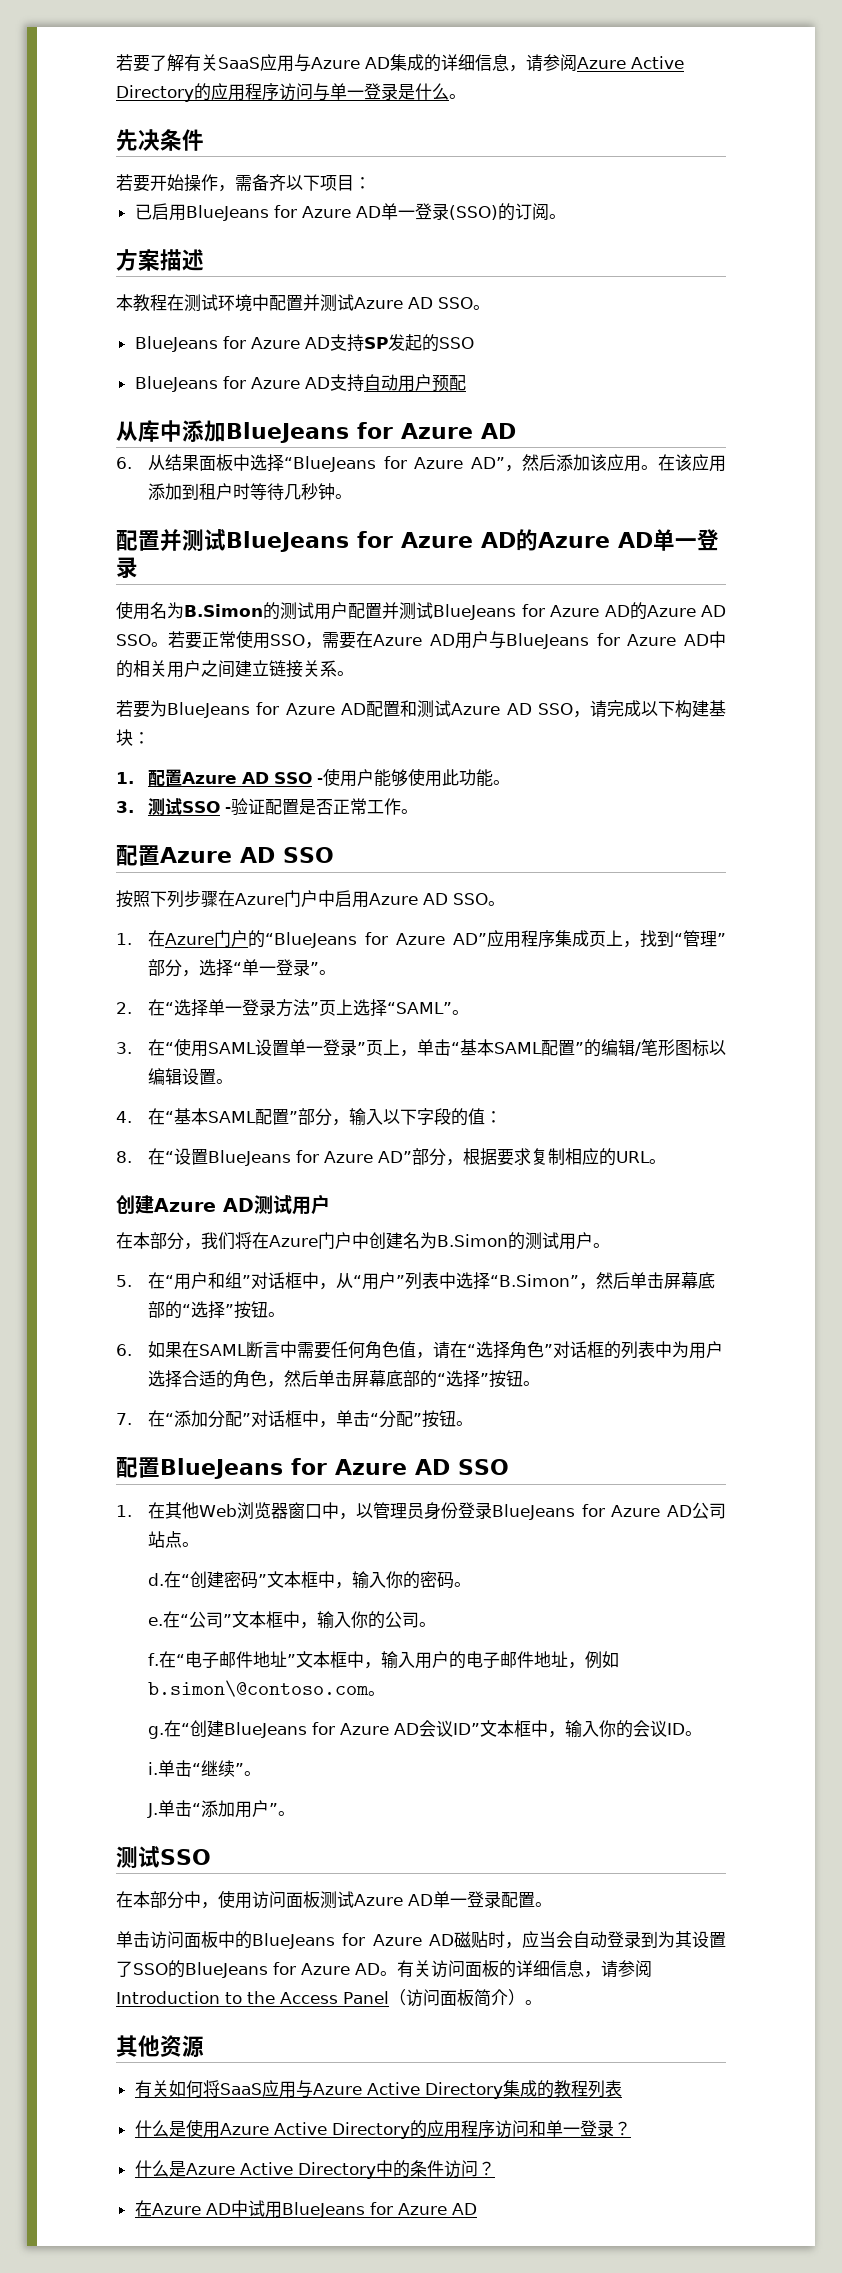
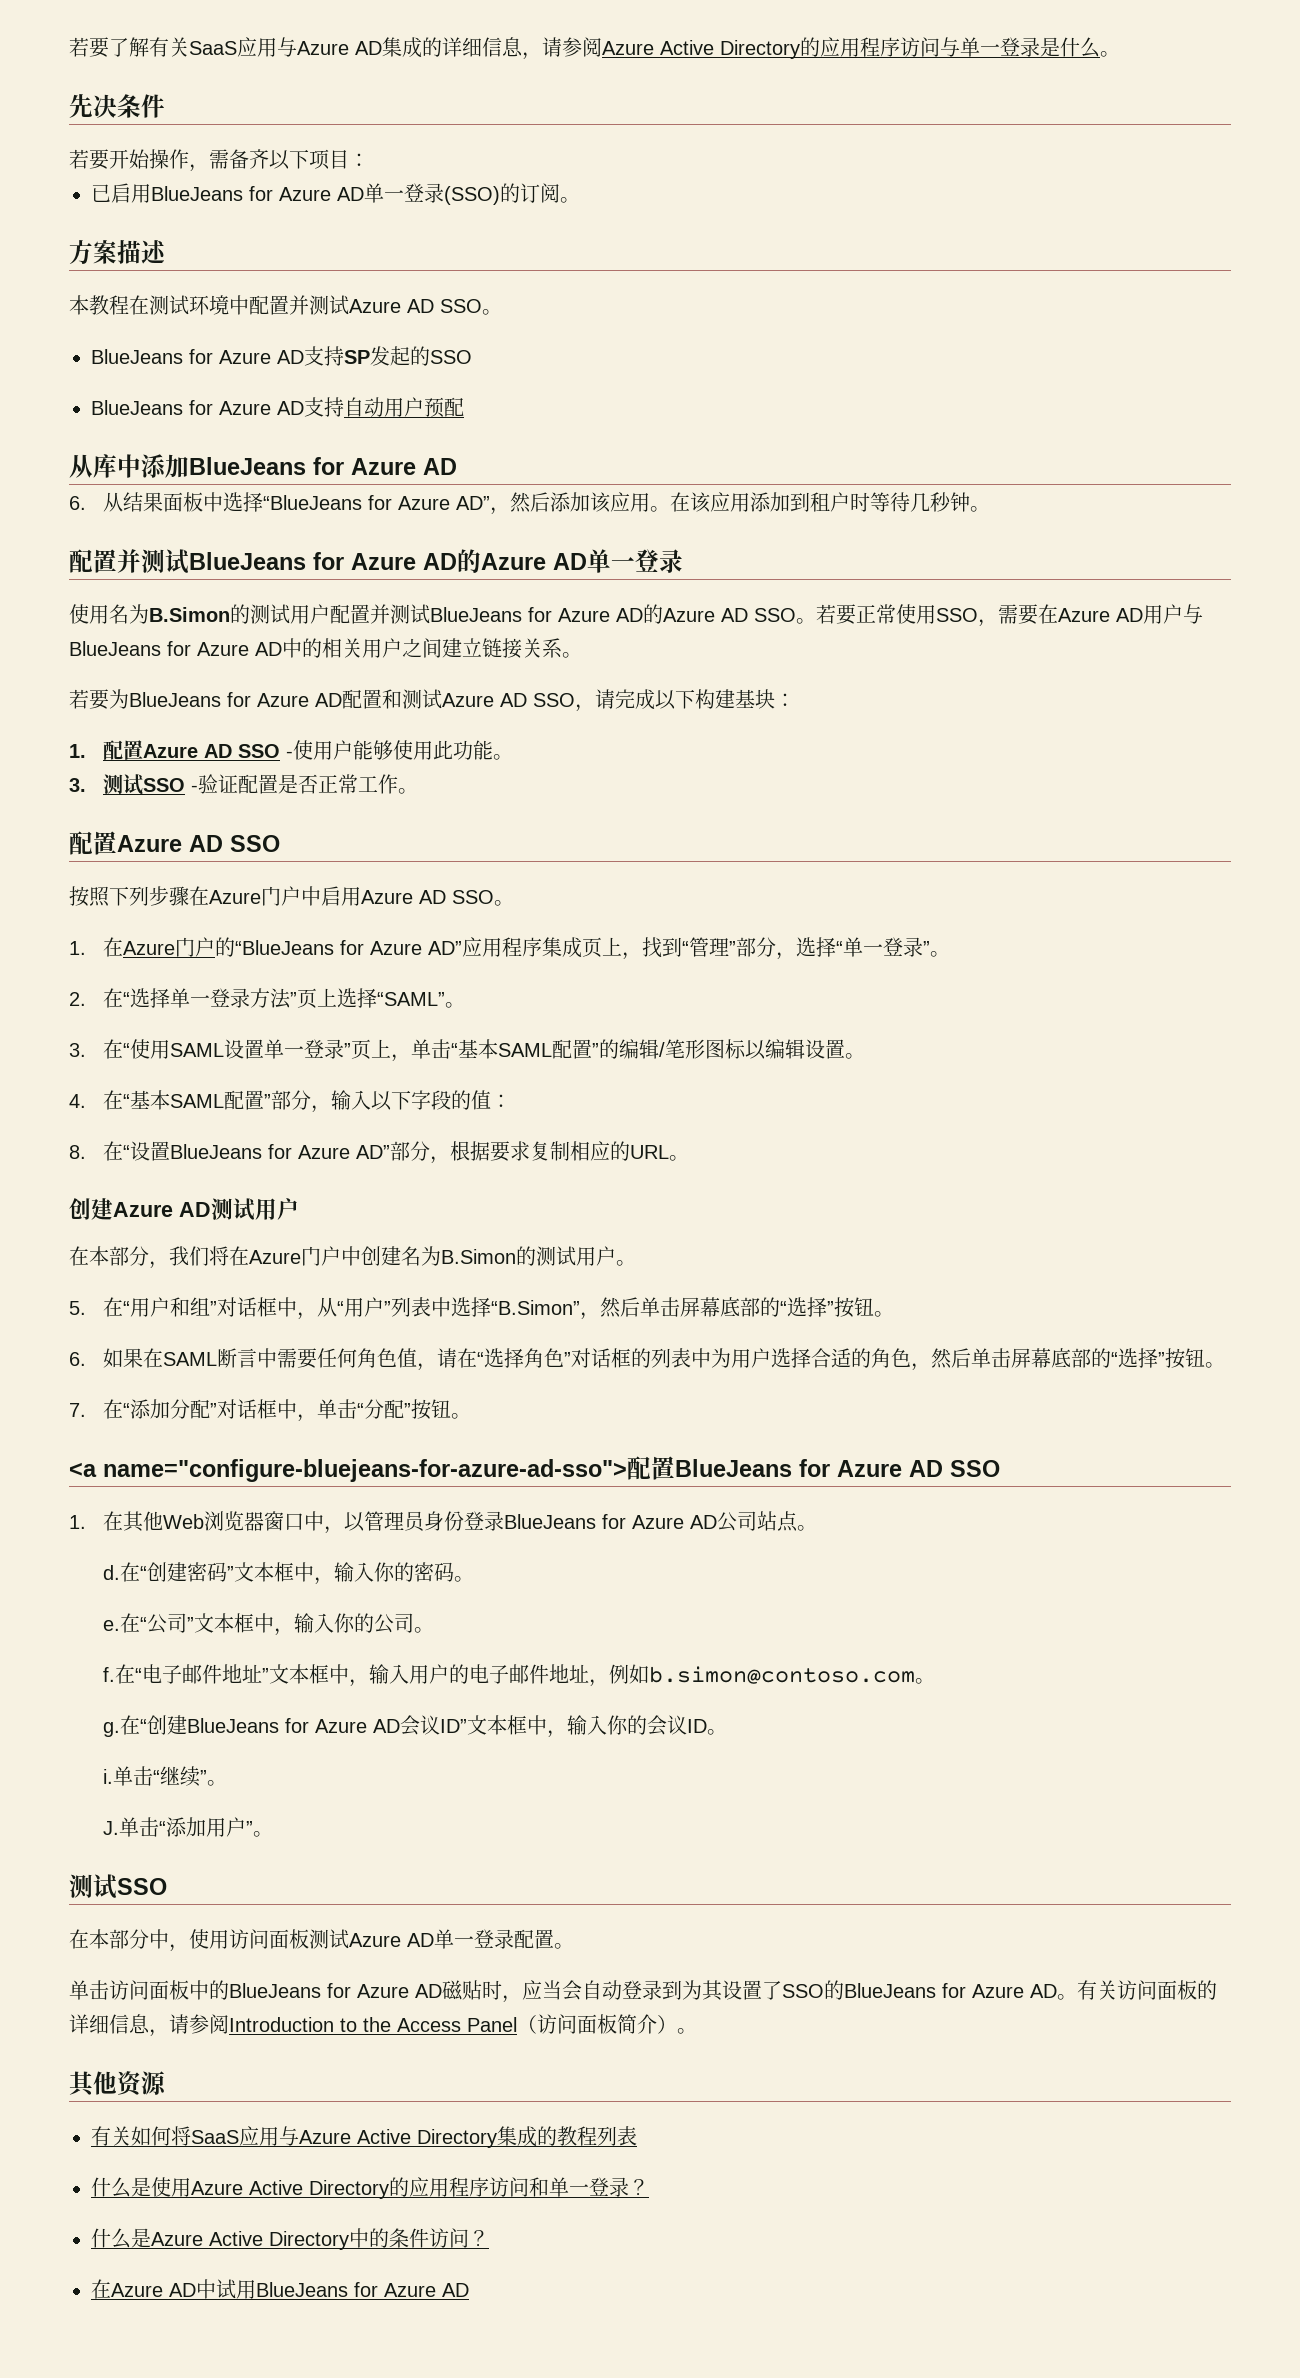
- 配置BlueJeans for Azure AD SSO
+ <a name="configure-bluejeans-for-azure-ad-sso">配置BlueJeans for Azure AD SSO
- 在“电子邮件地址”文本框中，输入用户的电子邮件地址，例如b.simon\@contoso.com。
+ 在“电子邮件地址”文本框中，输入用户的电子邮件地址，例如b.simon@contoso.com。

